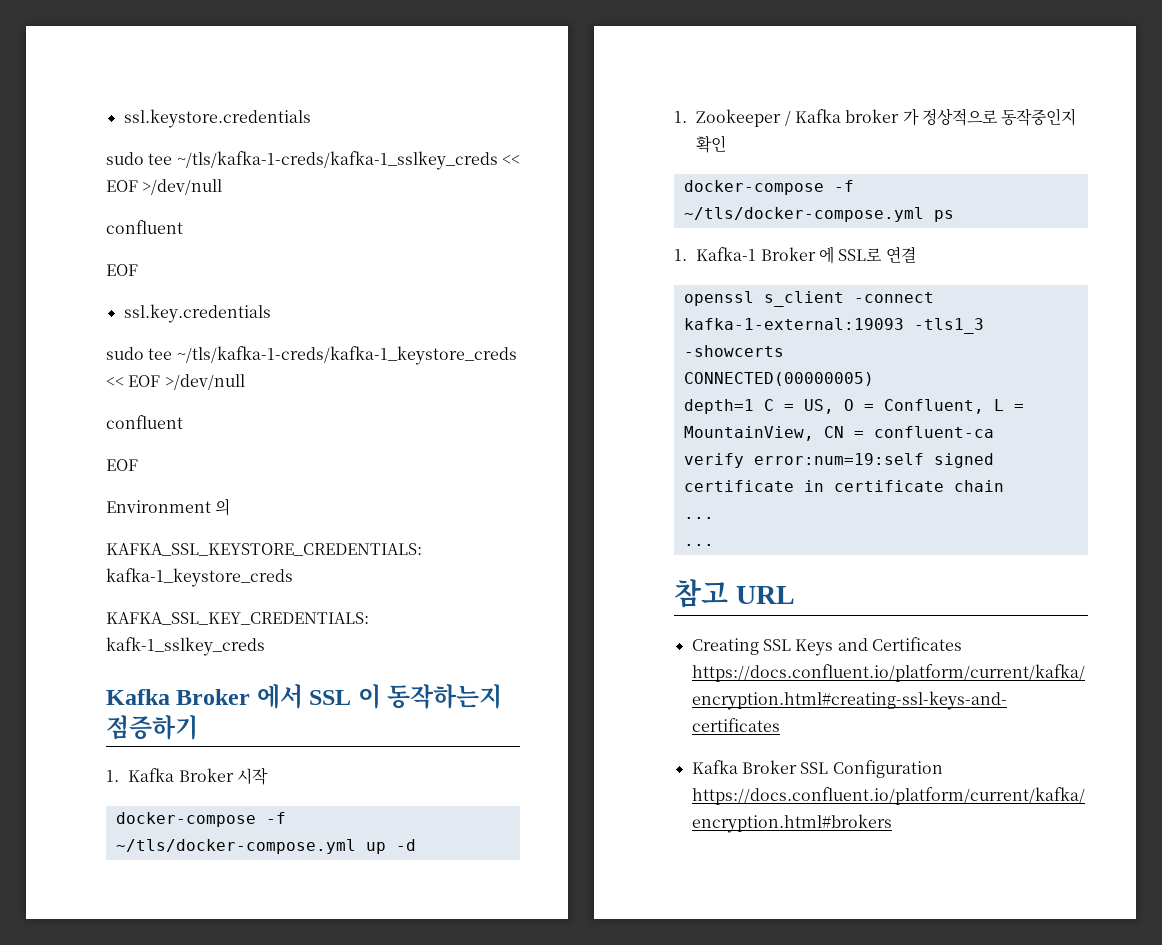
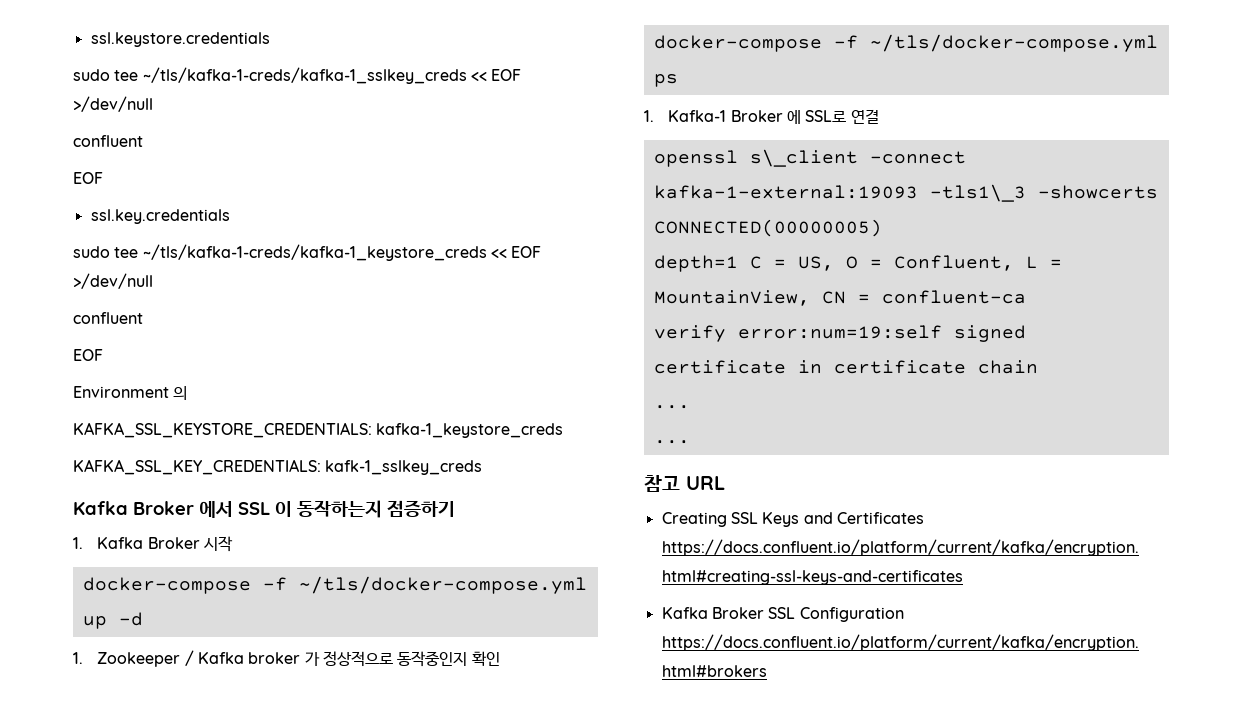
- openssl s_client -connect kafka-1-external:19093 -tls1_3 -showcerts
+ openssl s\_client -connect kafka-1-external:19093 -tls1\_3 -showcerts

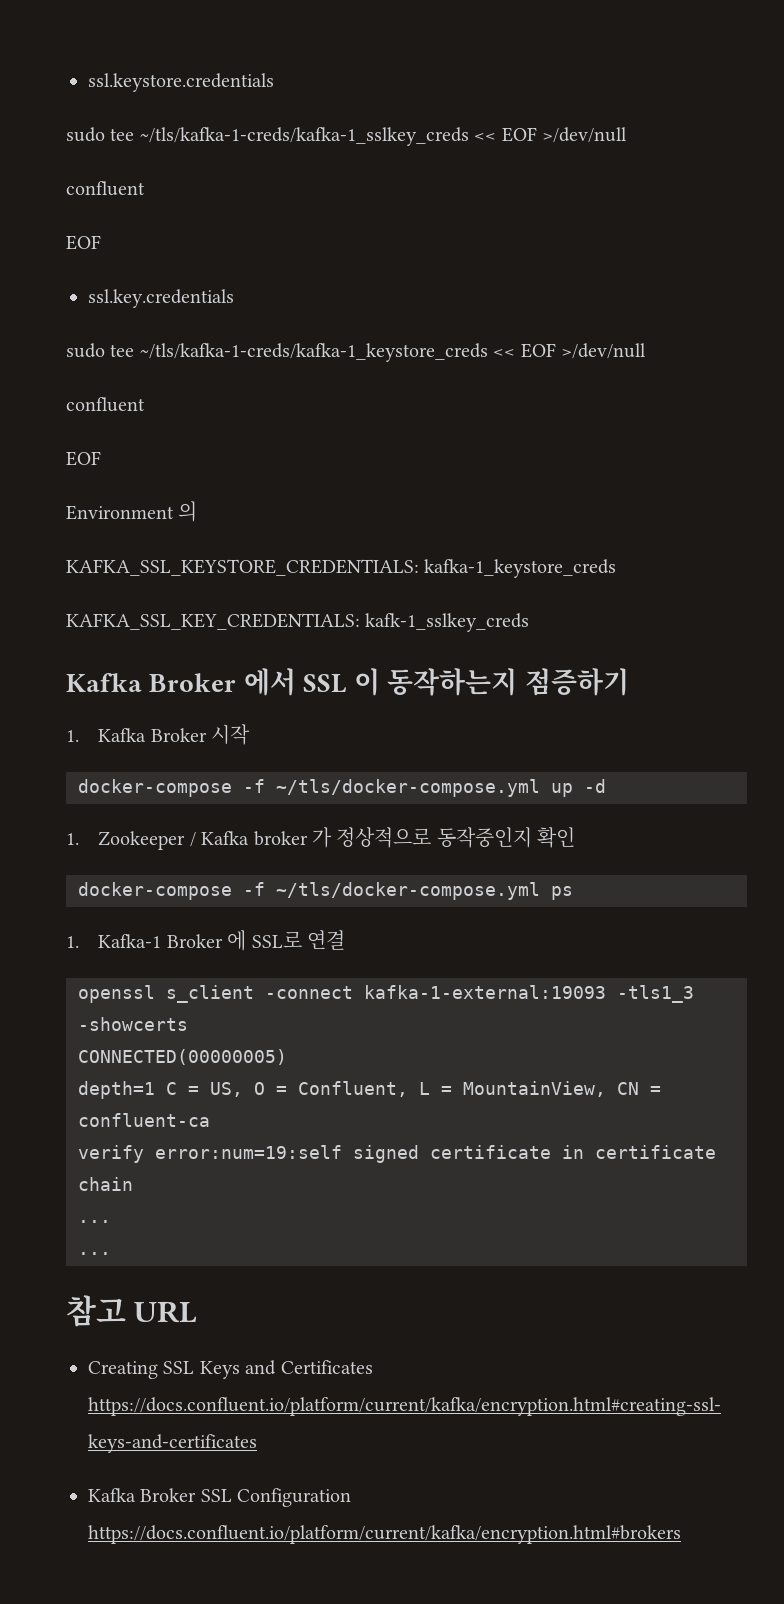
- openssl s\_client -connect kafka-1-external:19093 -tls1\_3 -showcerts
+ openssl s_client -connect kafka-1-external:19093 -tls1_3 -showcerts

